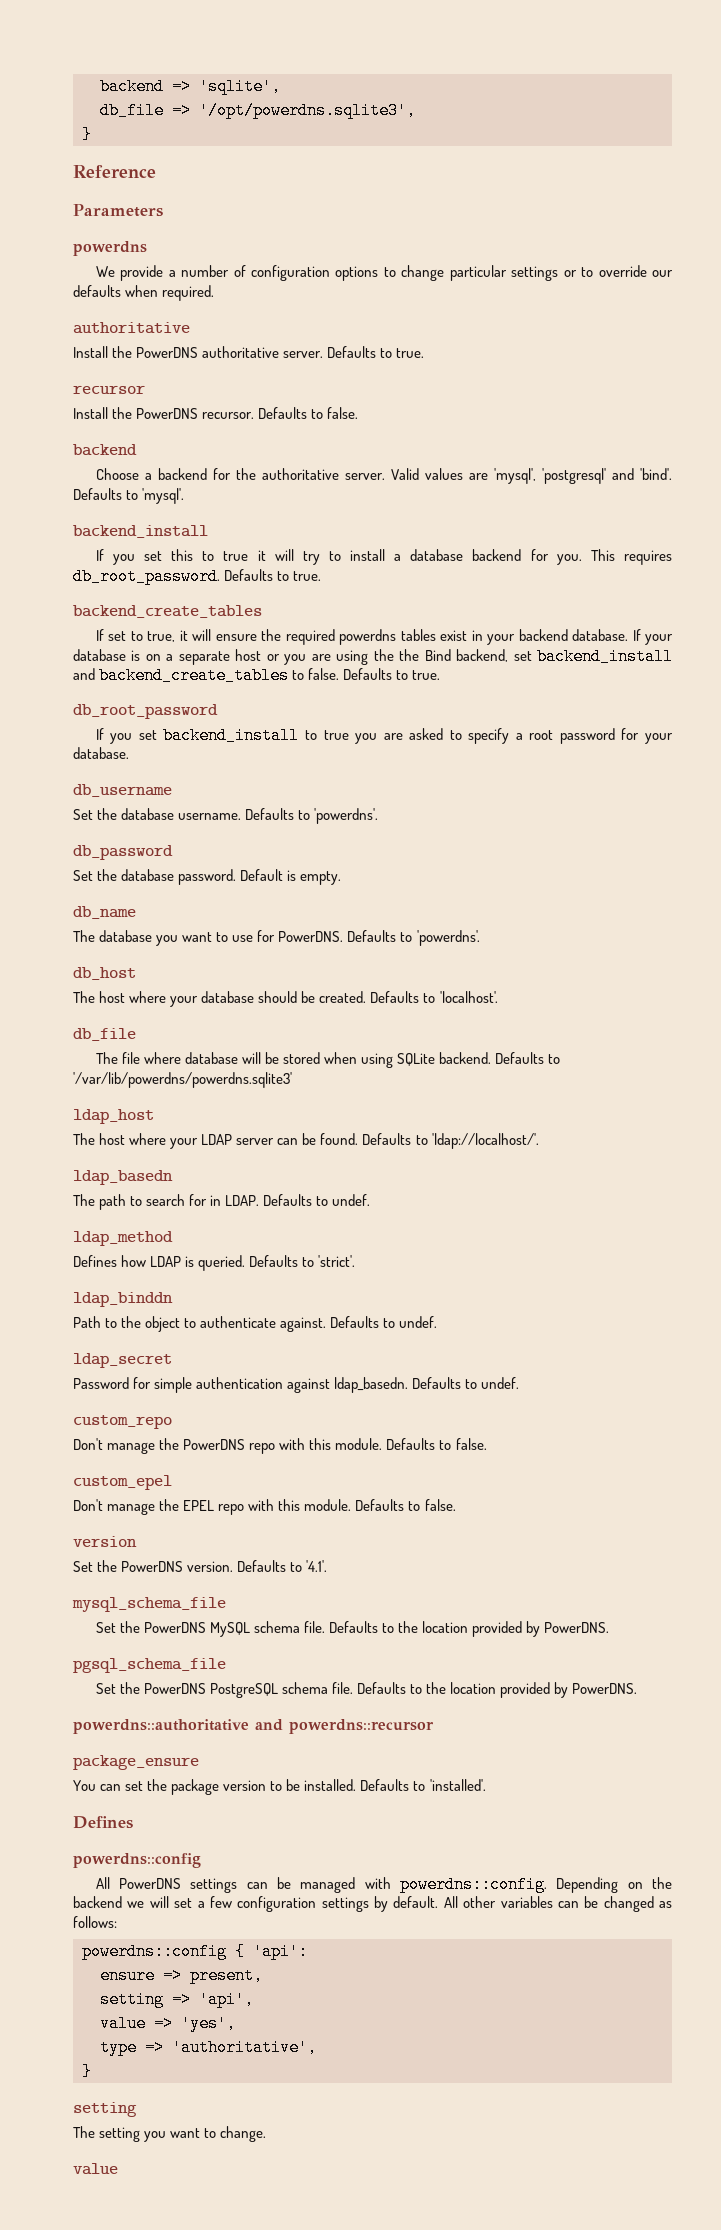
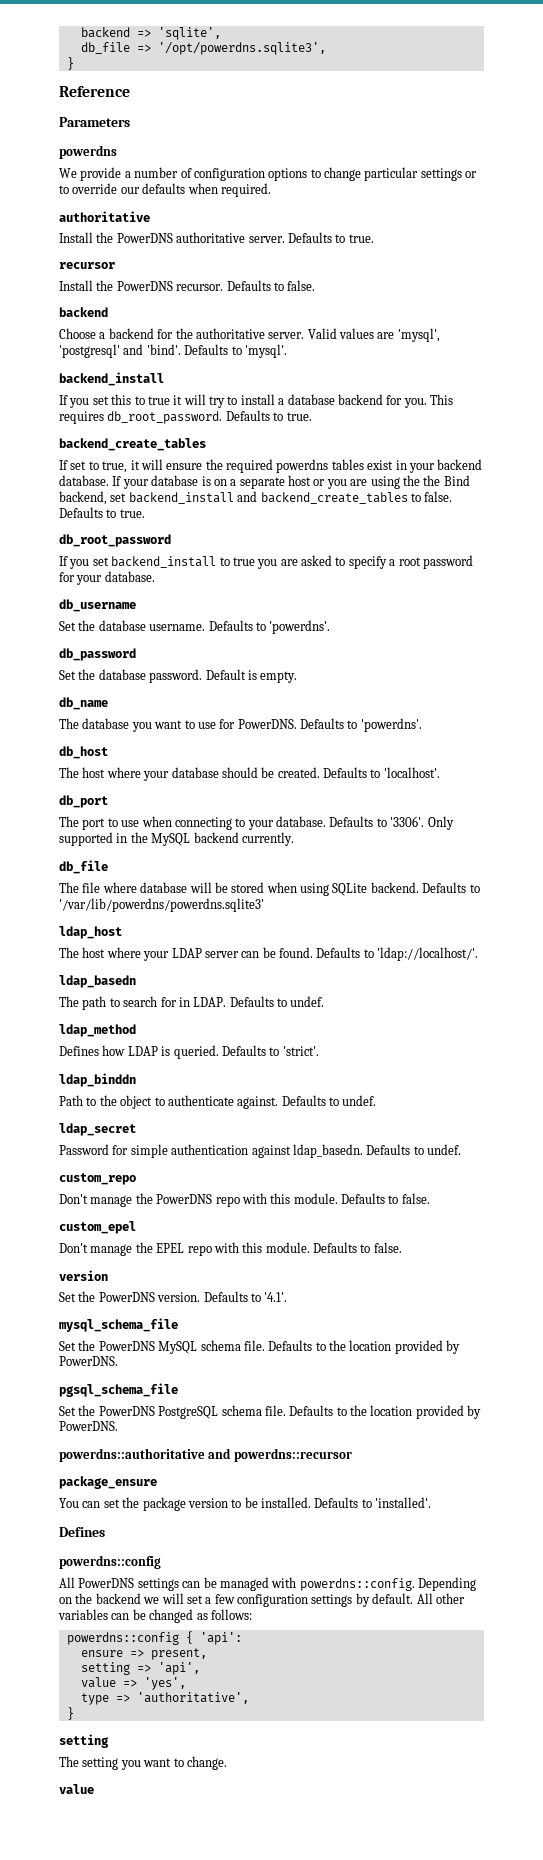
+ db_port
+ The port to use when connecting to your database. Defaults to '3306'. Only supported in the MySQL backend currently.

